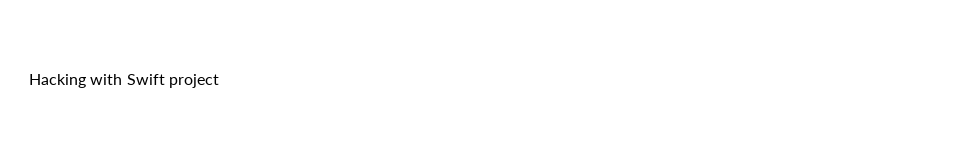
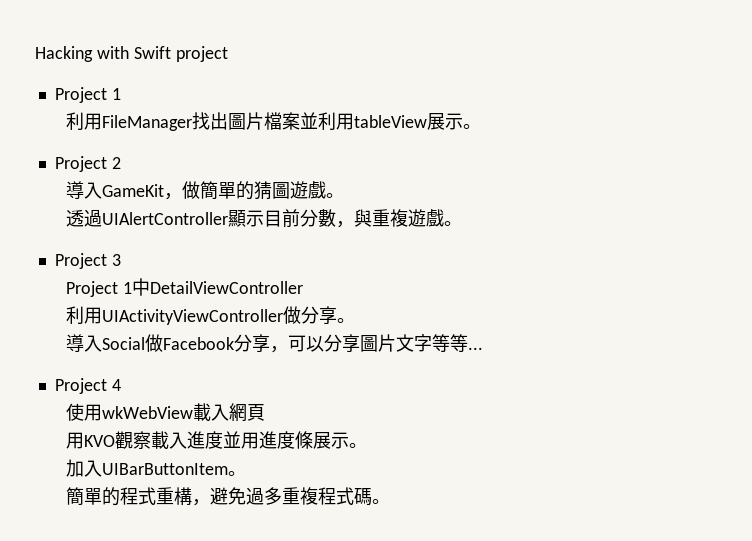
  Hacking with Swift project
+ Project 1
+ 利用FileManager找出圖片檔案並利用tableView展示。
+ Project 2
+ 導入GameKit，做簡單的猜圖遊戲。
+ 透過UIAlertController顯示目前分數，與重複遊戲。
+ Project 3
+ Project 1中DetailViewController
+ 利用UIActivityViewController做分享。
+ 導入Social做Facebook分享，可以分享圖片文字等等...
+ Project 4
+ 使用wkWebView載入網頁
+ 用KVO觀察載入進度並用進度條展示。
+ 加入UIBarButtonItem。
+ 簡單的程式重構，避免過多重複程式碼。

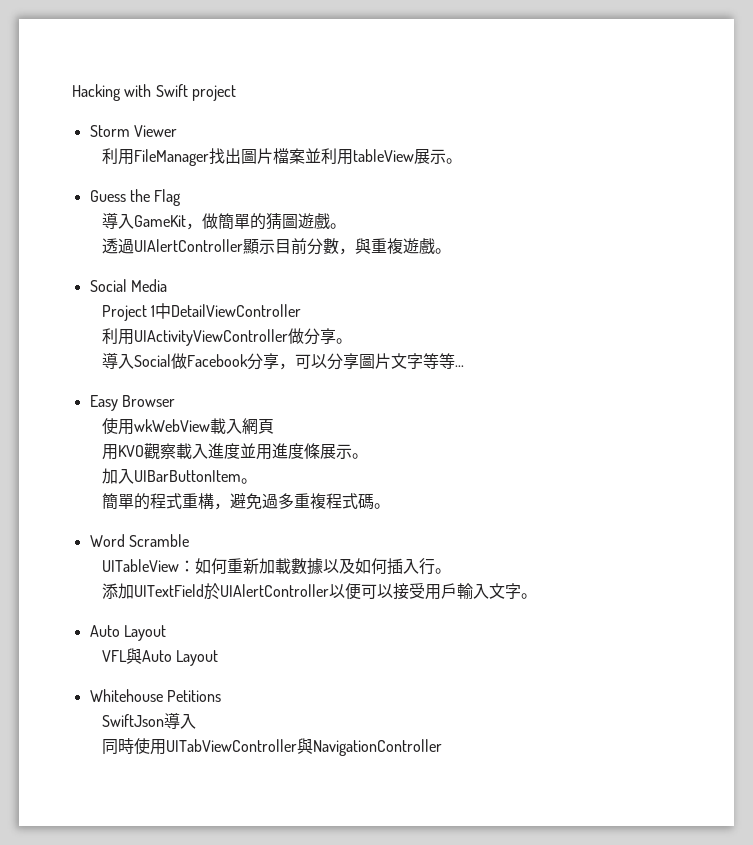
  Hacking with Swift project
- Project 1
+ Storm Viewer
- Project 2
+ Guess the Flag
- Project 3
+ Social Media
- Project 4
+ Easy Browser
+ Word Scramble
+ UITableView：如何重新加載數據以及如何插入行。
+ 添加UITextField於UIAlertController以便可以接受用戶輸入文字。
+ Auto Layout
+ VFL與Auto Layout
+ Whitehouse Petitions
+ SwiftJson導入
+ 同時使用UITabViewController與NavigationController

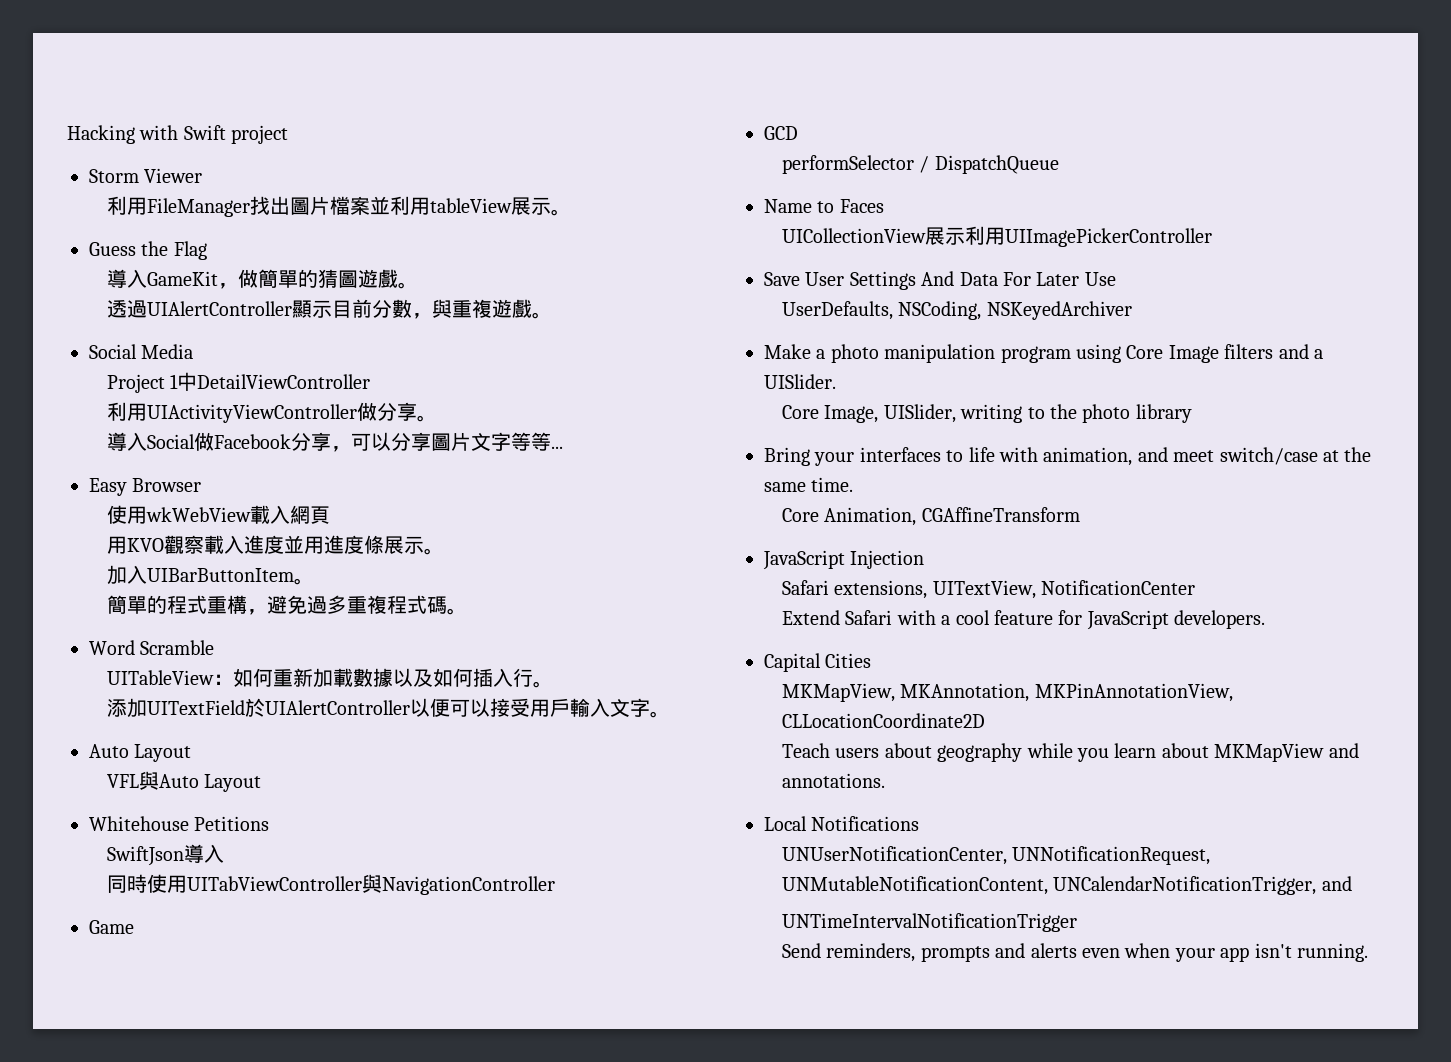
+ Game
+ GCD
+ performSelector / DispatchQueue
+ Name to Faces
+ UICollectionView展示利用UIImagePickerController
+ Save User Settings And Data For Later Use
+ UserDefaults, NSCoding, NSKeyedArchiver
+ Make a photo manipulation program using Core Image filters and a UISlider.
+ Core Image, UISlider, writing to the photo library
+ Bring your interfaces to life with animation, and meet switch/case at the same time.
+ Core Animation, CGAffineTransform
+ JavaScript Injection
+ Safari extensions, UITextView, NotificationCenter
+ Extend Safari with a cool feature for JavaScript developers.
+ Capital Cities
+ MKMapView, MKAnnotation, MKPinAnnotationView, CLLocationCoordinate2D
+ Teach users about geography while you learn about MKMapView and annotations.
+ Local Notifications
+ UNUserNotificationCenter, UNNotificationRequest, UNMutableNotificationContent, UNCalendarNotificationTrigger, and
+ UNTimeIntervalNotificationTrigger
+ Send reminders, prompts and alerts even when your app isn't running.

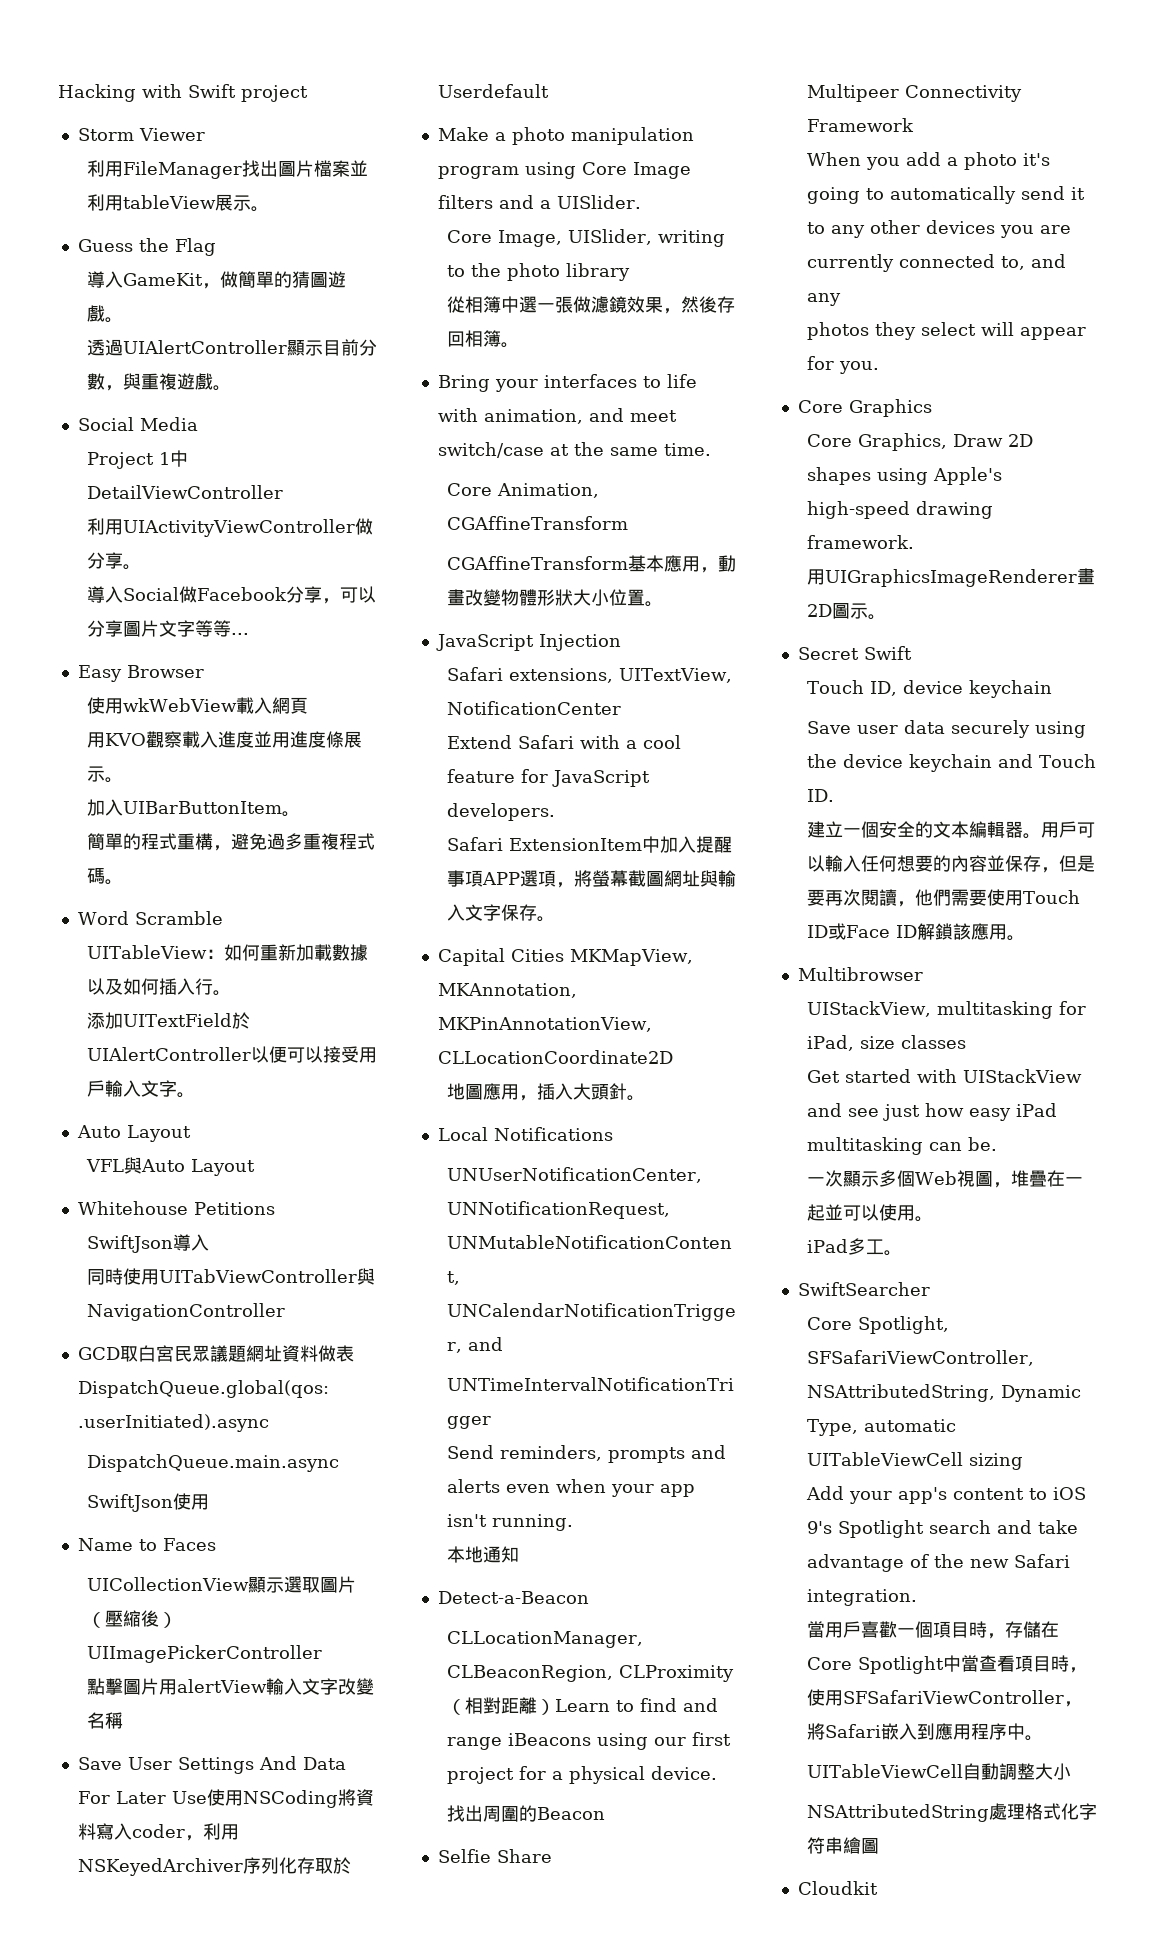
- Game
- GCD
- performSelector / DispatchQueue
+ GCD取白宮民眾議題網址資料做表DispatchQueue.global(qos: .userInitiated).async
+ DispatchQueue.main.async
+ SwiftJson使用
  Name to Faces
- UICollectionView展示利用UIImagePickerController
+ UICollectionView顯示選取圖片（壓縮後）UIImagePickerController
+ 點擊圖片用alertView輸入文字改變名稱
- Save User Settings And Data For Later Use
- UserDefaults, NSCoding, NSKeyedArchiver
+ Save User Settings And Data For Later Use使用NSCoding將資料寫入coder，利用NSKeyedArchiver序列化存取於Userdefault
+ 從相簿中選一張做濾鏡效果，然後存回相簿。
+ CGAffineTransform基本應用，動畫改變物體形狀大小位置。
+ Safari ExtensionItem中加入提醒事項APP選項，將螢幕截圖網址與輸入文字保存。
- Capital Cities
- MKMapView, MKAnnotation, MKPinAnnotationView, CLLocationCoordinate2D
+ Capital Cities MKMapView, MKAnnotation, MKPinAnnotationView, CLLocationCoordinate2D
- Teach users about geography while you learn about MKMapView and annotations.
+ 地圖應用，插入大頭針。
+ 本地通知
+ Detect-a-Beacon
+ CLLocationManager, CLBeaconRegion, CLProximity（相對距離）Learn to find and range iBeacons using our first project for a physical device.
+ 找出周圍的Beacon
+ Selfie Share
+ Multipeer Connectivity Framework
+ When you add a photo it's going to automatically send it to any other devices you are currently connected to, and any
+ photos they select will appear for you.
+ Core Graphics
+ Core Graphics, Draw 2D shapes using Apple's high-speed drawing framework.
+ 用UIGraphicsImageRenderer畫2D圖示。
+ Secret Swift
+ Touch ID, device keychain
+ Save user data securely using the device keychain and Touch ID.
+ 建立一個安全的文本編輯器。用戶可以輸入任何想要的內容並保存，但是要再次閱讀，他們需要使用Touch ID或Face ID解鎖該應用。
+ Multibrowser
+ UIStackView, multitasking for iPad, size classes
+ Get started with UIStackView and see just how easy iPad multitasking can be.
+ 一次顯示多個Web視圖，堆疊在一起並可以使用。
+ iPad多工。
+ SwiftSearcher
+ Core Spotlight, SFSafariViewController, NSAttributedString, Dynamic Type, automatic UITableViewCell sizing
+ Add your app's content to iOS 9's Spotlight search and take advantage of the new Safari integration.
+ 當用戶喜歡一個項目時，存儲在Core Spotlight中當查看項目時，使用SFSafariViewController，將Safari嵌入到應用程序中。
+ UITableViewCell自動調整大小
+ NSAttributedString處理格式化字符串繪圖
+ Cloudkit

